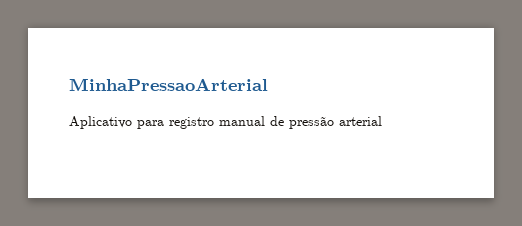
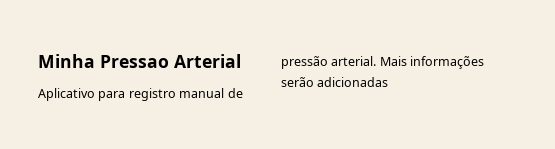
- MinhaPressaoArterial
+ Minha Pressao Arterial
- Aplicativo para registro manual de pressão arterial
+ Aplicativo para registro manual de pressão arterial. Mais informações serão adicionadas

